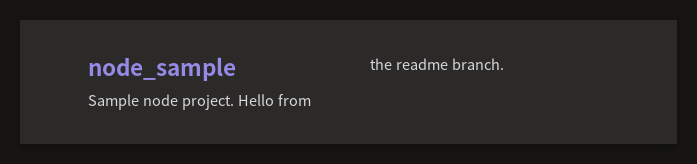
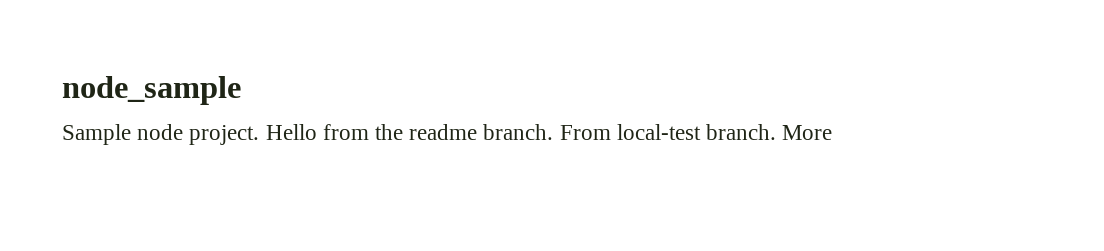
+ From local-test branch. More

